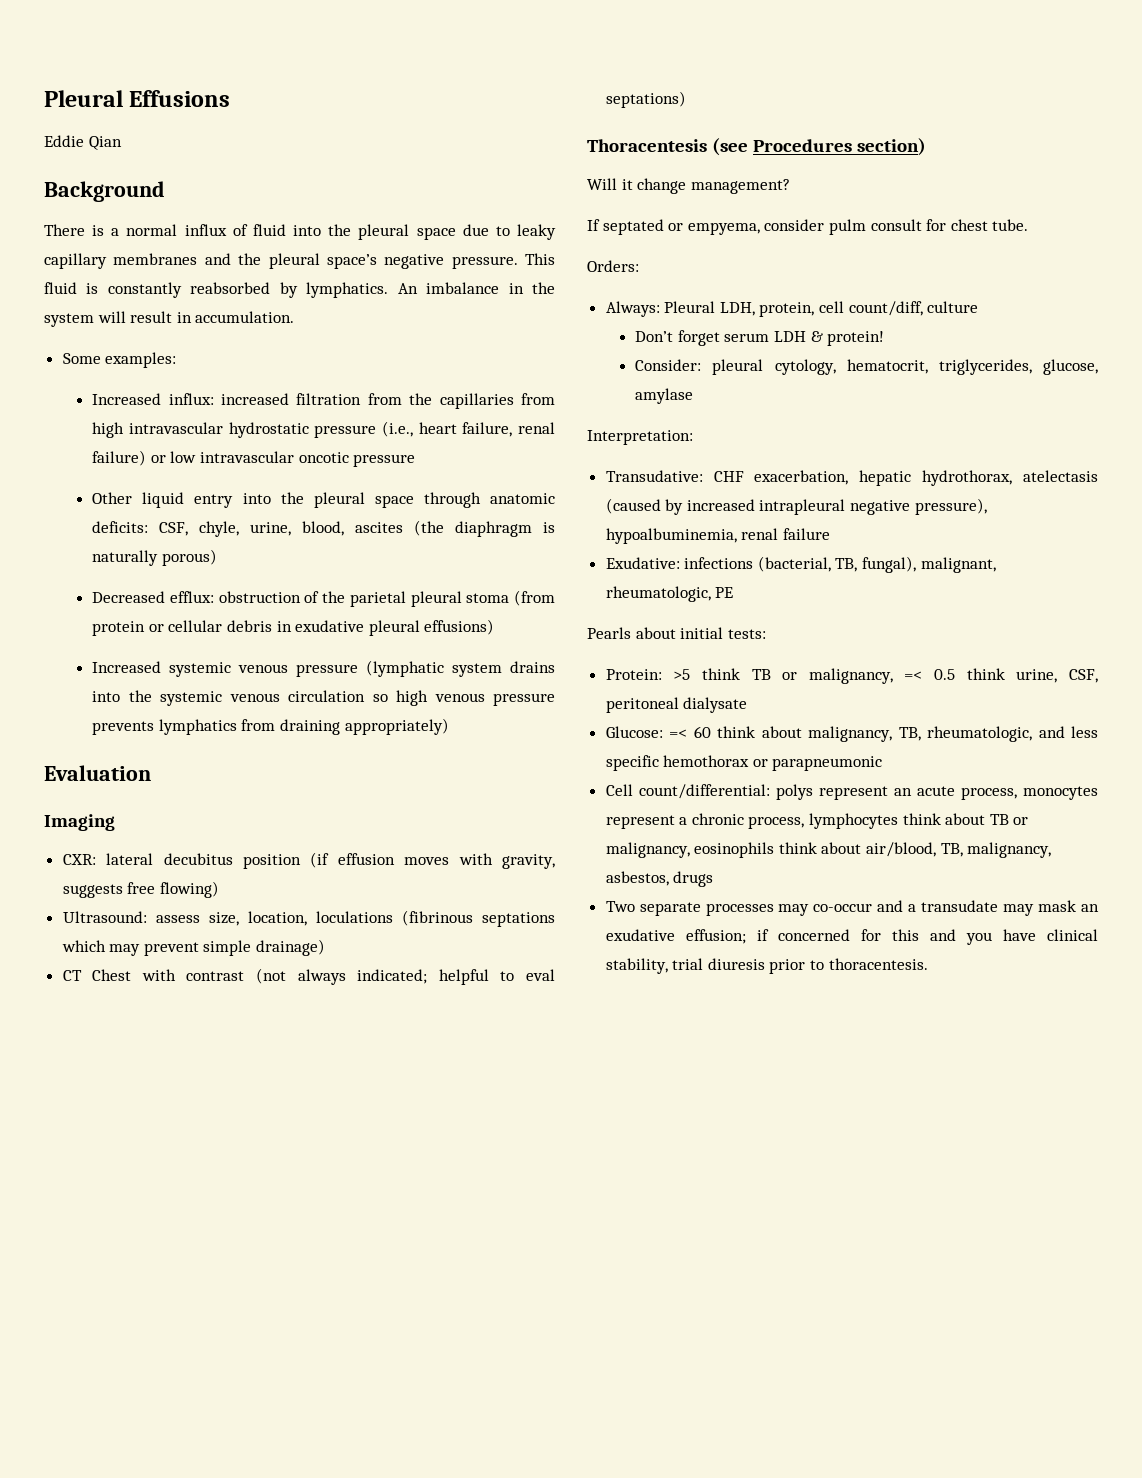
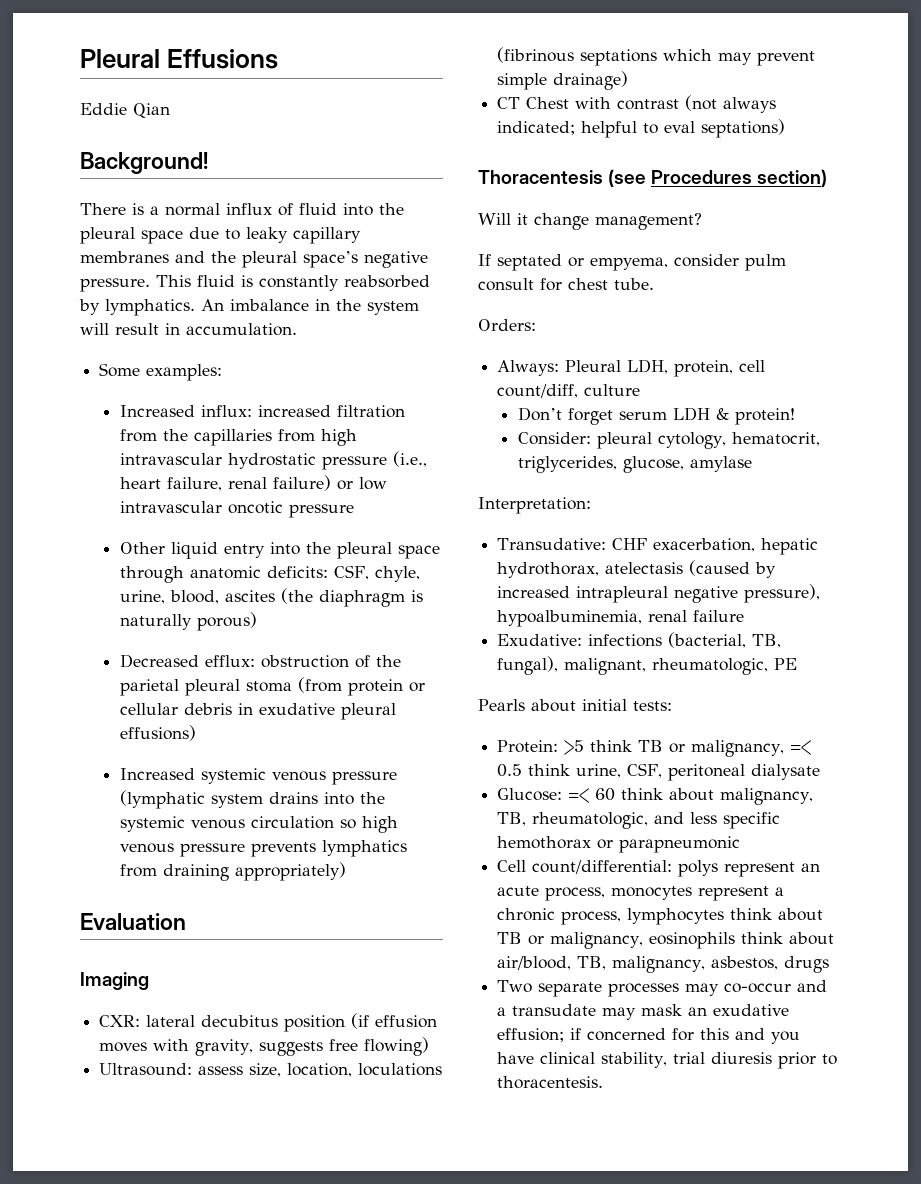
- Background
+ Background!

